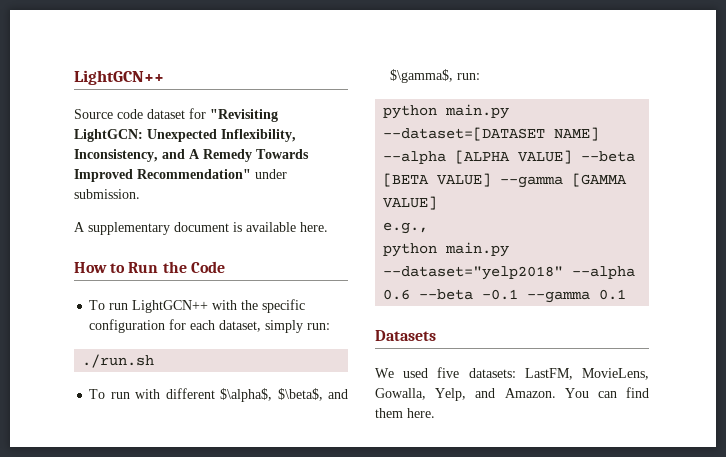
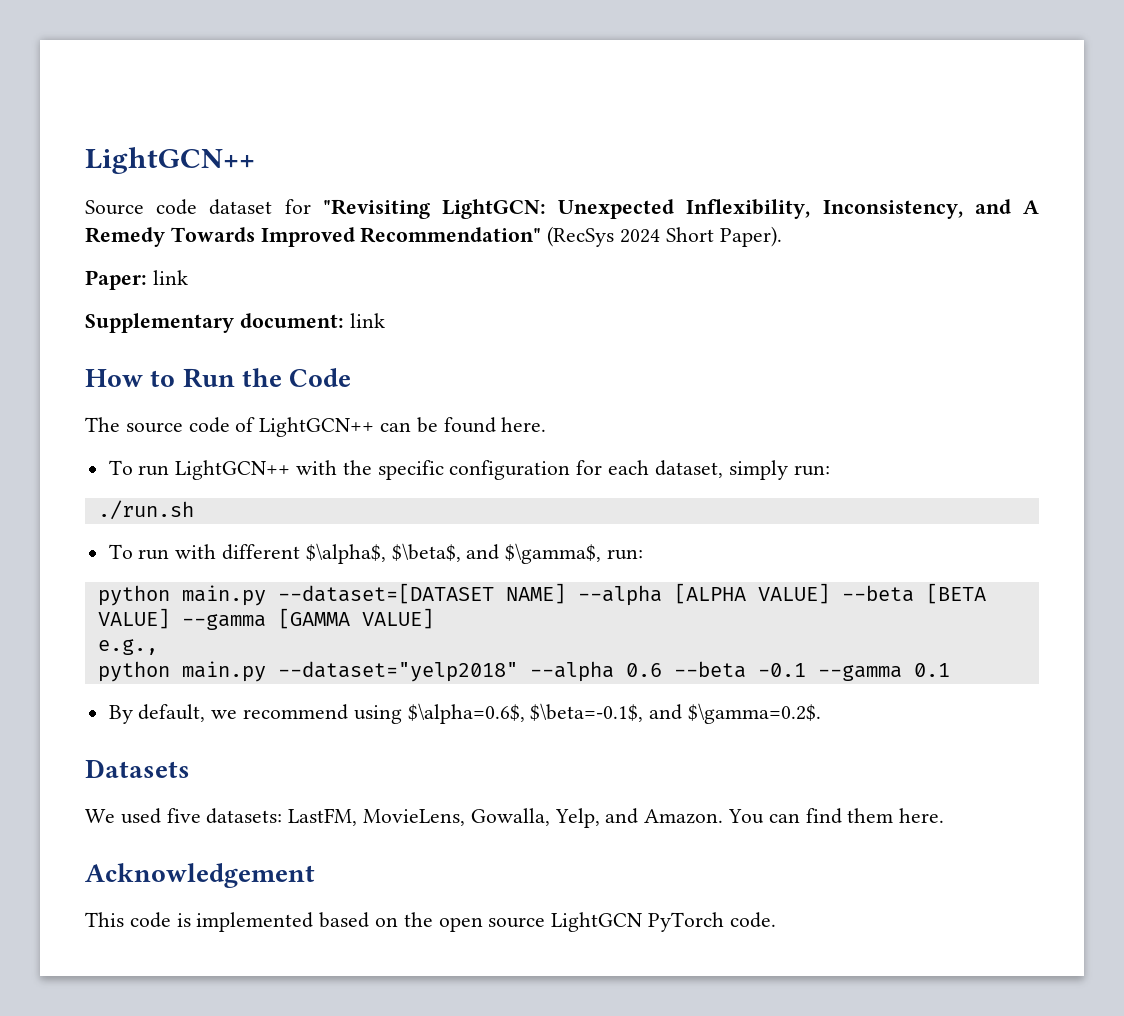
- Source code dataset for "Revisiting LightGCN: Unexpected Inflexibility, Inconsistency, and A Remedy Towards Improved Recommendation" under submission.
- A supplementary document is available here.
+ Source code dataset for "Revisiting LightGCN: Unexpected Inflexibility, Inconsistency, and A Remedy Towards Improved Recommendation" (RecSys 2024 Short Paper).
+ Paper: link
+ Supplementary document: link
+ The source code of LightGCN++ can be found here.
+ By default, we recommend using $\alpha=0.6$, $\beta=-0.1$, and $\gamma=0.2$.
+ Acknowledgement
+ This code is implemented based on the open source LightGCN PyTorch code.

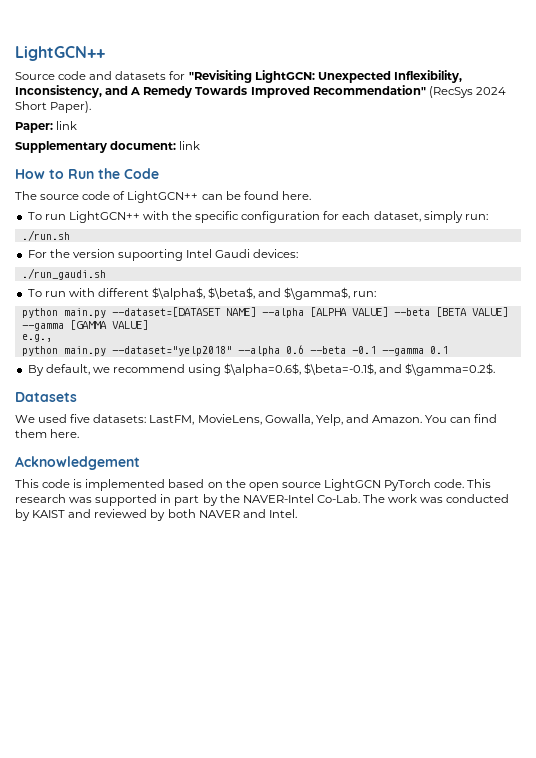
- Source code dataset for "Revisiting LightGCN: Unexpected Inflexibility, Inconsistency, and A Remedy Towards Improved Recommendation" (RecSys 2024 Short Paper).
+ Source code and datasets for "Revisiting LightGCN: Unexpected Inflexibility, Inconsistency, and A Remedy Towards Improved Recommendation" (RecSys 2024 Short Paper).
+ For the version supoorting Intel Gaudi devices:
+ ./run_gaudi.sh
+ This research was supported in part by the NAVER-Intel Co-Lab. The work was conducted by KAIST and reviewed by both NAVER and Intel.

